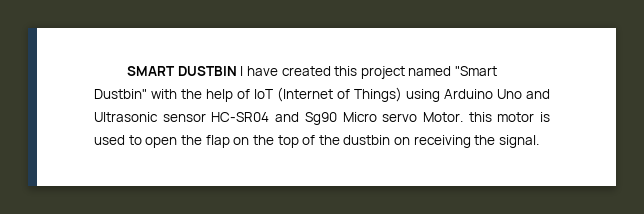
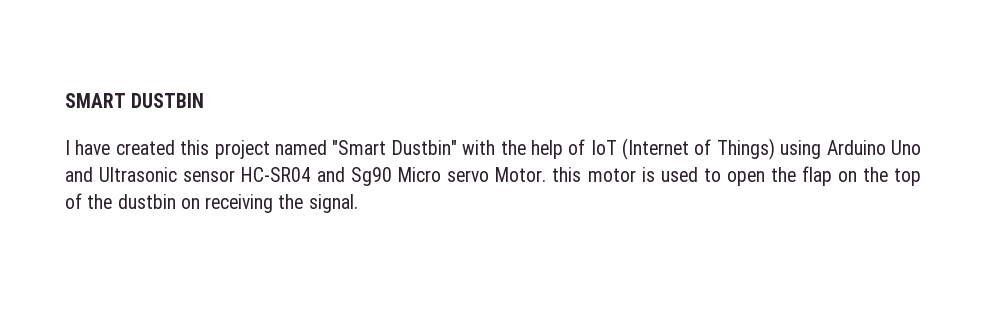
- SMART DUSTBIN I have created this project named "Smart Dustbin" with the help of IoT (Internet of Things) using Arduino Uno and Ultrasonic sensor HC-SR04 and Sg90 Micro servo Motor. this motor is used to open the flap on the top of the dustbin on receiving the signal.
+ SMART DUSTBIN
+ I have created this project named "Smart Dustbin" with the help of IoT (Internet of Things) using Arduino Uno and Ultrasonic sensor HC-SR04 and Sg90 Micro servo Motor. this motor is used to open the flap on the top of the dustbin on receiving the signal.

